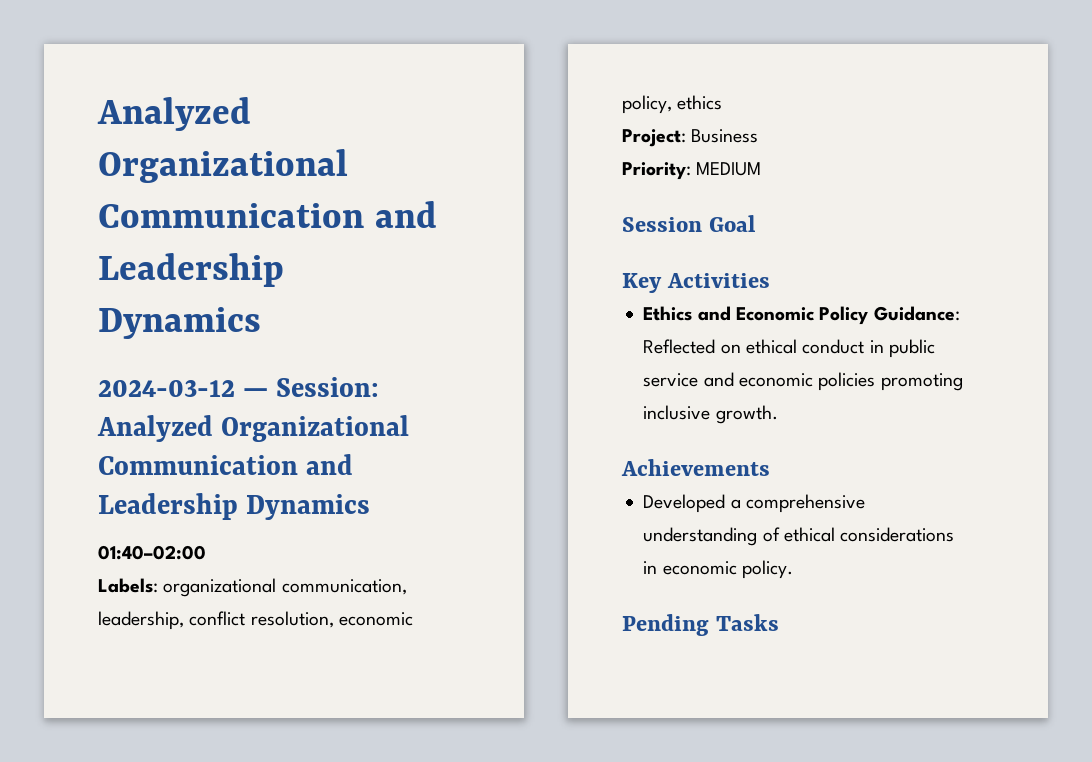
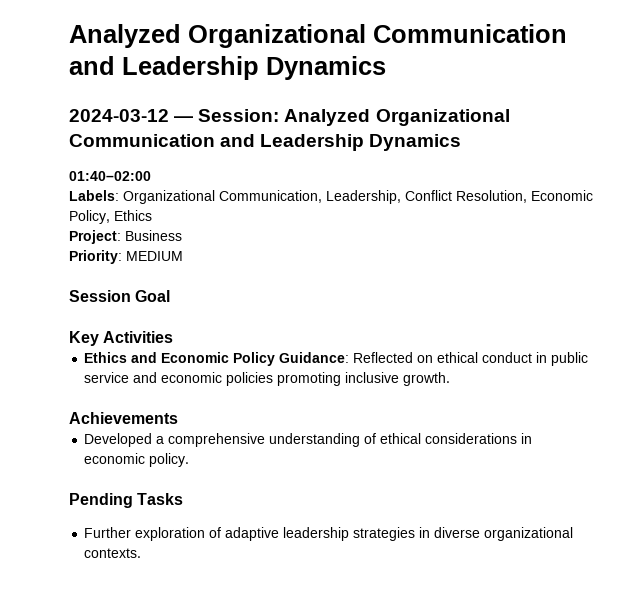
- Labels: organizational communication, leadership, conflict resolution, economic policy, ethics
+ Labels: Organizational Communication, Leadership, Conflict Resolution, Economic Policy, Ethics
+ Further exploration of adaptive leadership strategies in diverse organizational contexts.

